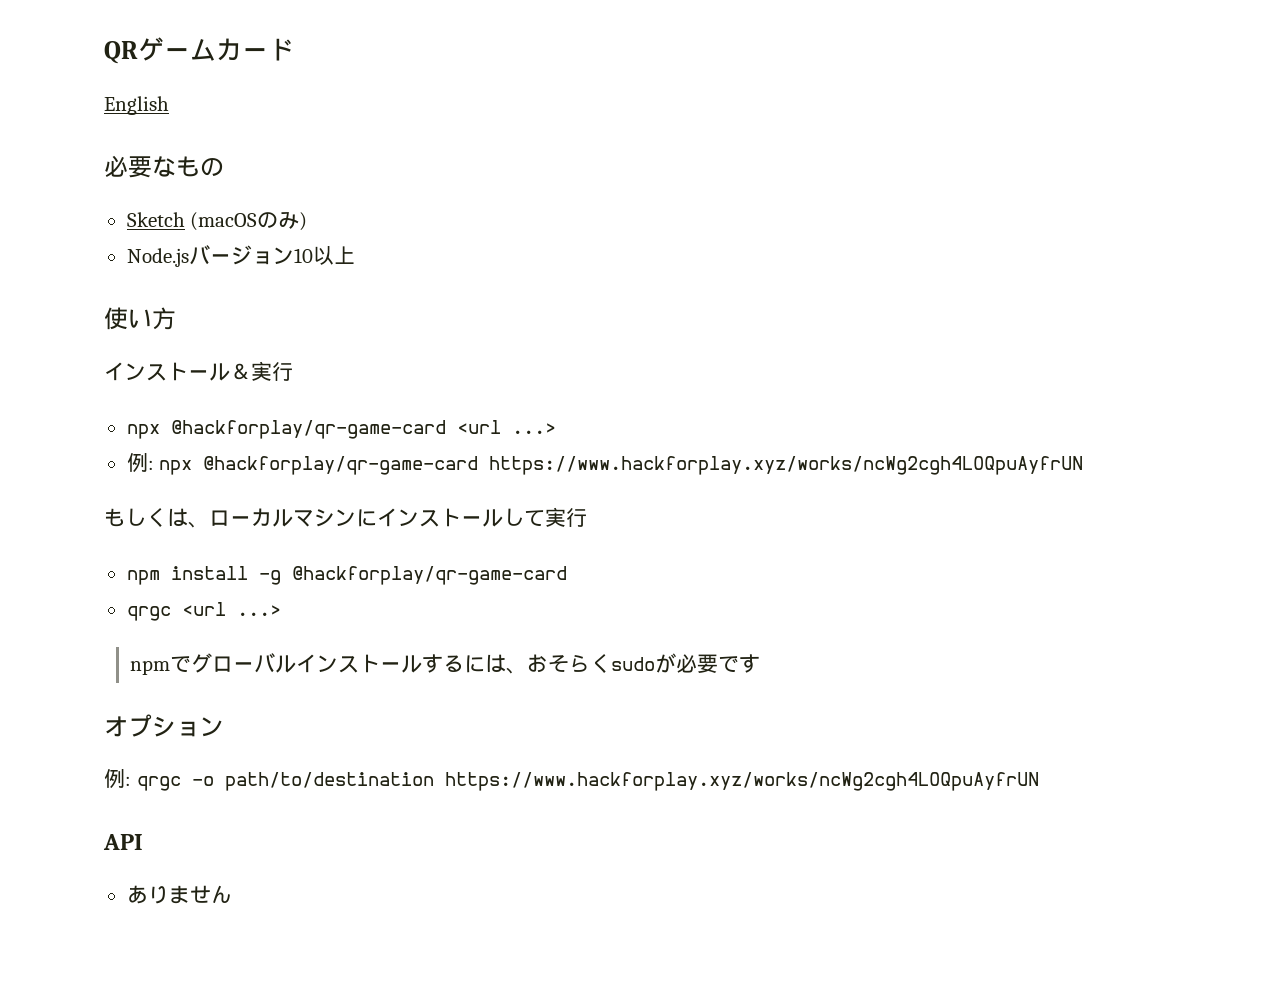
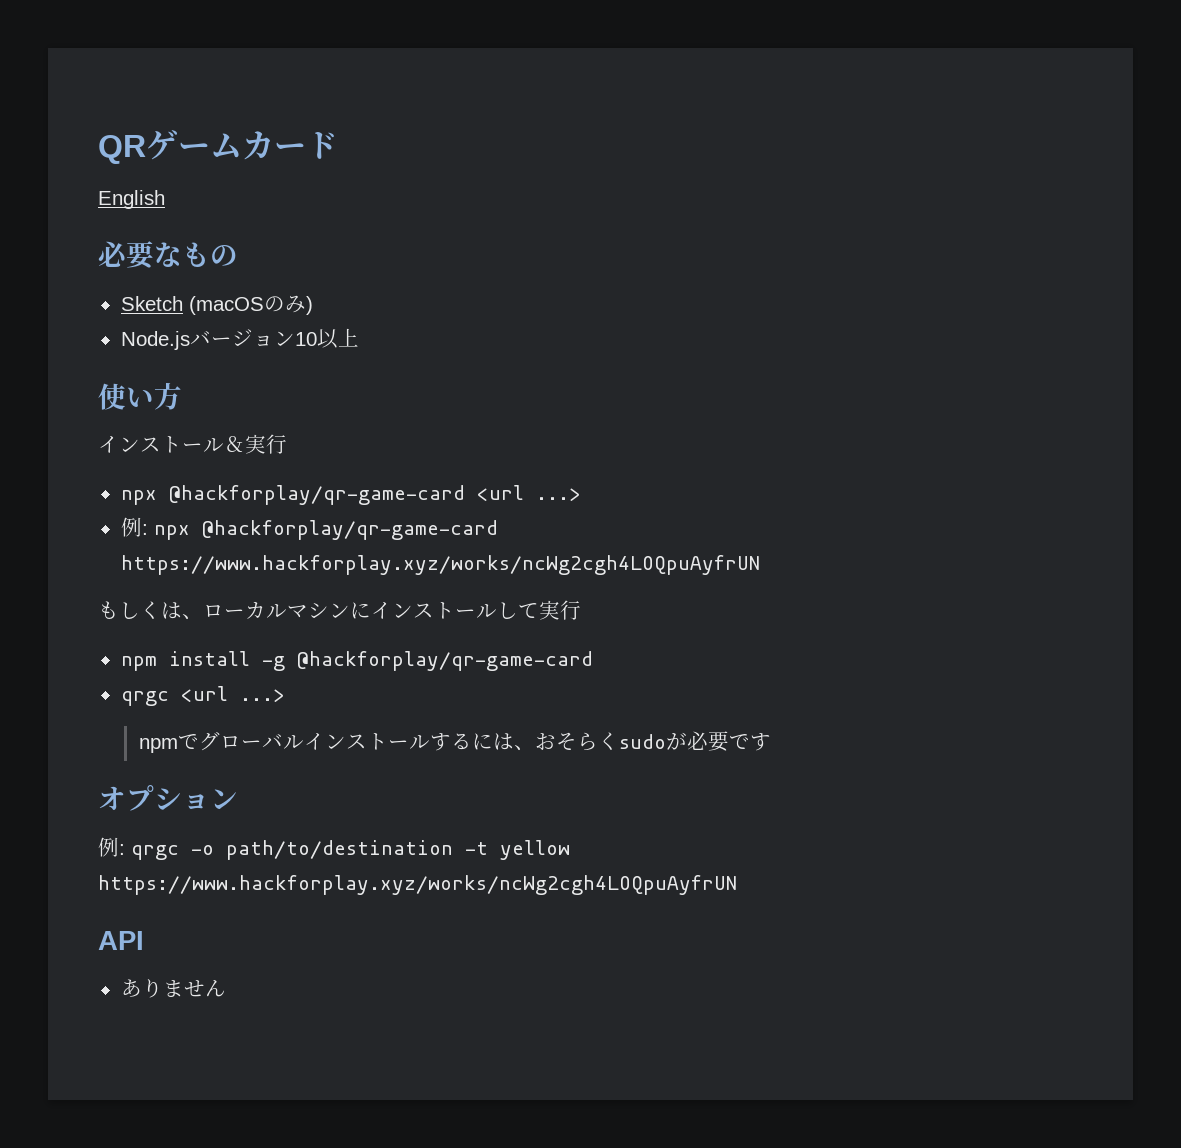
- 例: qrgc -o path/to/destination https://www.hackforplay.xyz/works/ncWg2cgh4LOQpuAyfrUN
+ 例: qrgc -o path/to/destination -t yellow https://www.hackforplay.xyz/works/ncWg2cgh4LOQpuAyfrUN

